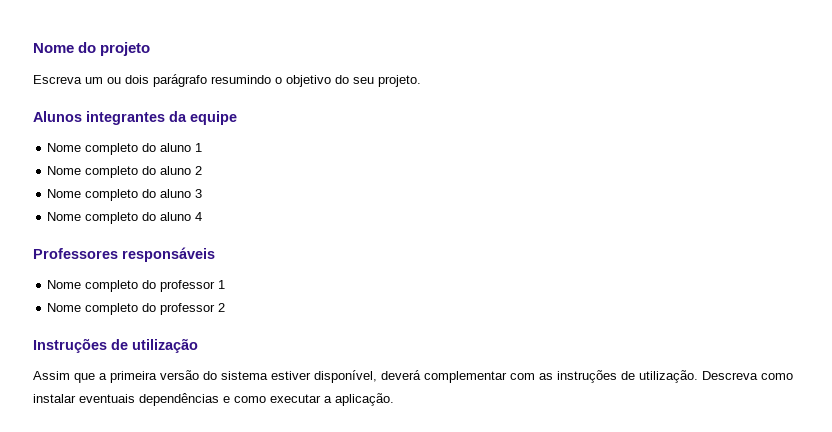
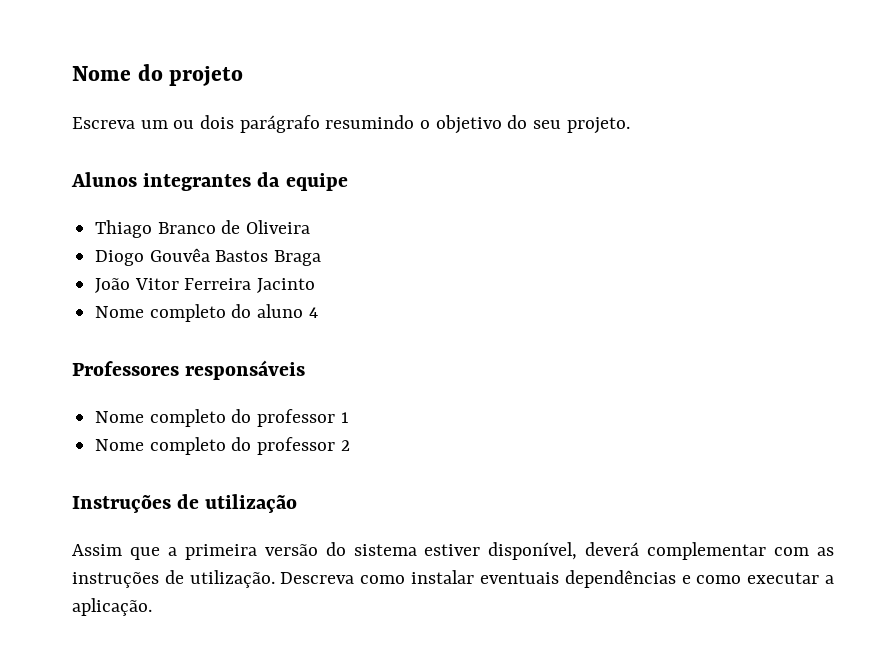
- Nome completo do aluno 1
- Nome completo do aluno 2
- Nome completo do aluno 3
+ Thiago Branco de Oliveira
+ Diogo Gouvêa Bastos Braga
+ João Vitor Ferreira Jacinto

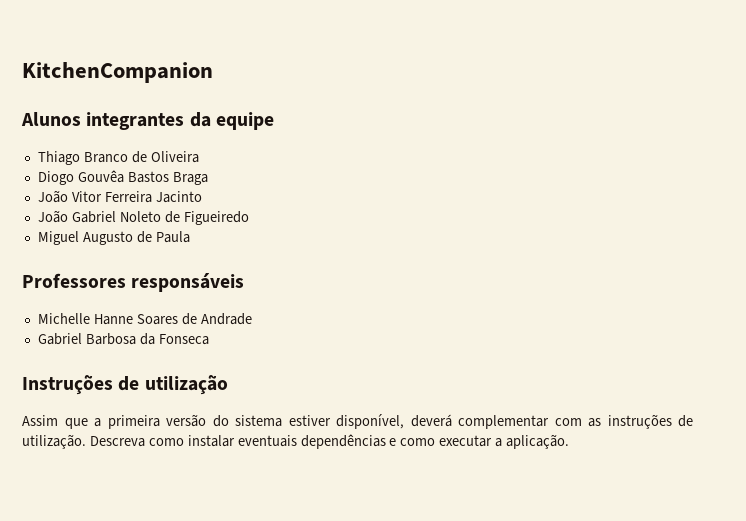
- Nome do projeto
- Escreva um ou dois parágrafo resumindo o objetivo do seu projeto.
+ KitchenCompanion
- Nome completo do aluno 4
+ João Gabriel Noleto de Figueiredo
+ Miguel Augusto de Paula
  Professores responsáveis
- Nome completo do professor 1
- Nome completo do professor 2
+ Michelle Hanne Soares de Andrade
+ Gabriel Barbosa da Fonseca

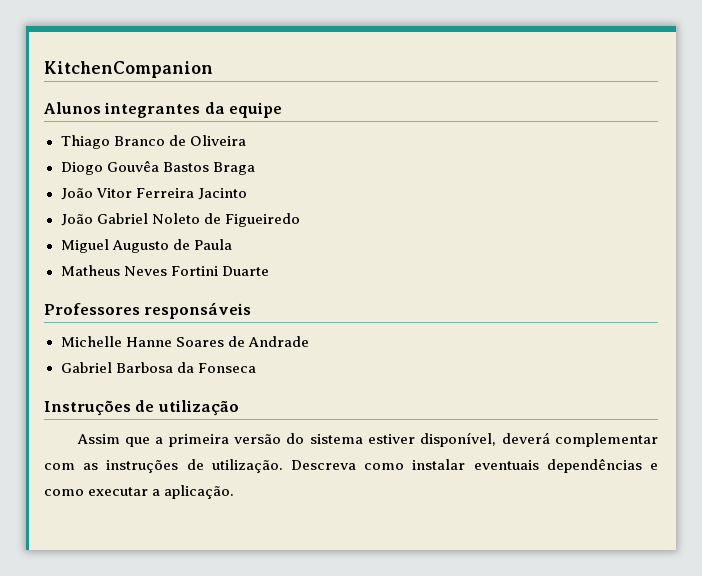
+ Matheus Neves Fortini Duarte

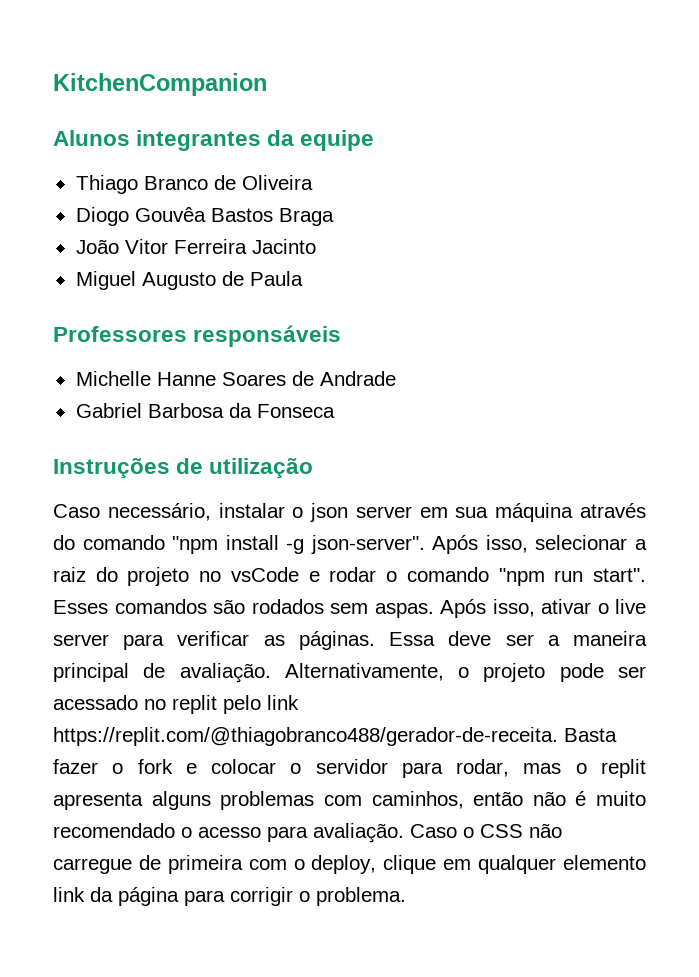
- João Gabriel Noleto de Figueiredo
- Matheus Neves Fortini Duarte
- Assim que a primeira versão do sistema estiver disponível, deverá complementar com as instruções de utilização. Descreva como instalar eventuais dependências e como executar a aplicação.
+ Caso necessário, instalar o json server em sua máquina através do comando "npm install -g json-server". Após isso, selecionar a raiz do projeto no vsCode e rodar o comando "npm run start". Esses comandos são rodados sem aspas. Após isso, ativar o live server para verificar as páginas. Essa deve ser a maneira principal de avaliação. Alternativamente, o projeto pode ser acessado no replit pelo link https://replit.com/@thiagobranco488/gerador-de-receita. Basta fazer o fork e colocar o servidor para rodar, mas o replit apresenta alguns problemas com caminhos, então não é muito recomendado o acesso para avaliação. Caso o CSS não carregue de primeira com o deploy, clique em qualquer elemento link da página para corrigir o problema.

